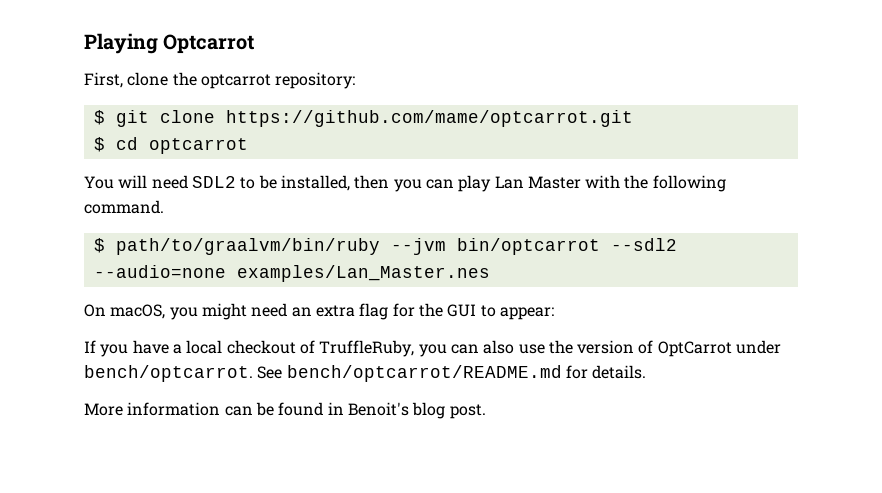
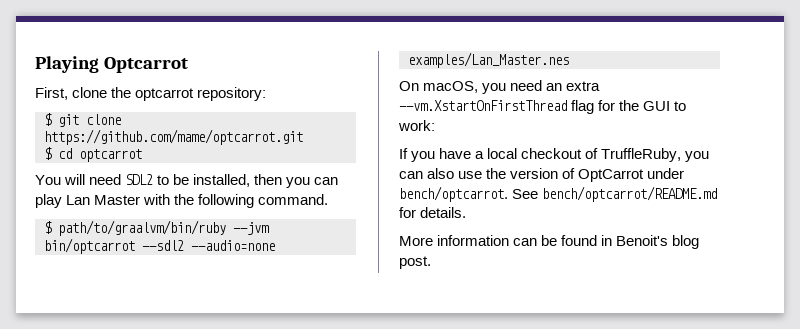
- On macOS, you might need an extra flag for the GUI to appear:
+ On macOS, you need an extra --vm.XstartOnFirstThread flag for the GUI to work:

